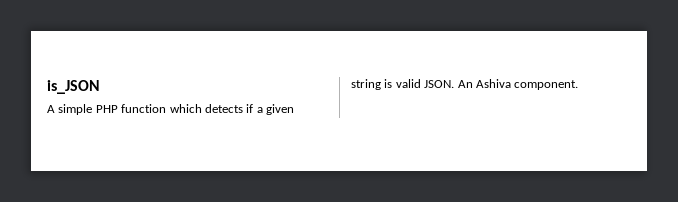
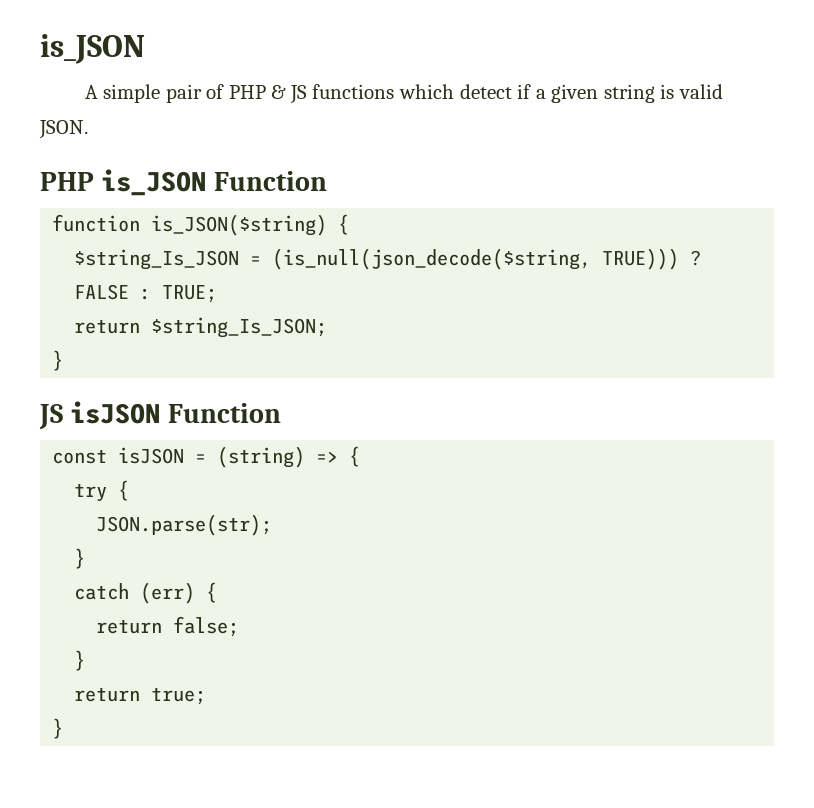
- A simple PHP function which detects if a given string is valid JSON. An Ashiva component.
+ A simple pair of PHP & JS functions which detect if a given string is valid JSON.
+ PHP is_JSON Function
+ function is_JSON($string) {
+ $string_Is_JSON = (is_null(json_decode($string, TRUE))) ? FALSE : TRUE;
+ return $string_Is_JSON;
+ }
+ JS isJSON Function
+ const isJSON = (string) => {
+ try {
+ JSON.parse(str);
+ }
+ catch (err) {
+ return false;
+ }
+ return true;
+ }

